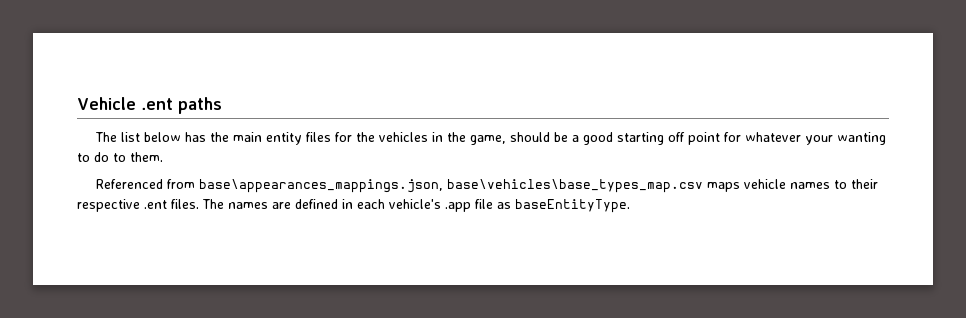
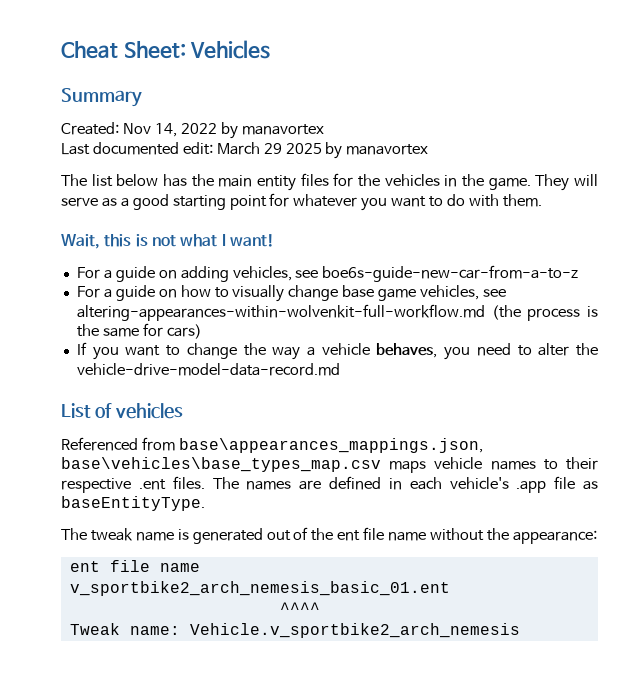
- Vehicle .ent paths
+ Cheat Sheet: Vehicles
+ Summary
+ Created: Nov 14, 2022 by manavortex
+ Last documented edit: March 29 2025 by manavortex
- The list below has the main entity files for the vehicles in the game, should be a good starting off point for whatever your wanting to do to them.
+ The list below has the main entity files for the vehicles in the game. They will serve as a good starting point for whatever you want to do with them.
+ Wait, this is not what I want!
+ For a guide on adding vehicles, see boe6s-guide-new-car-from-a-to-z
+ For a guide on how to visually change base game vehicles, see altering-appearances-within-wolvenkit-full-workflow.md (the process is the same for cars)
+ If you want to change the way a vehicle behaves, you need to alter the vehicle-drive-model-data-record.md
+ List of vehicles
+ The tweak name is generated out of the ent file name without the appearance:
+ ent file name v_sportbike2_arch_nemesis_basic_01.ent
+ ^^^^
+ Tweak name: Vehicle.v_sportbike2_arch_nemesis

